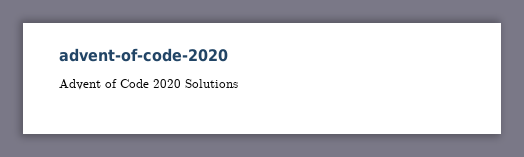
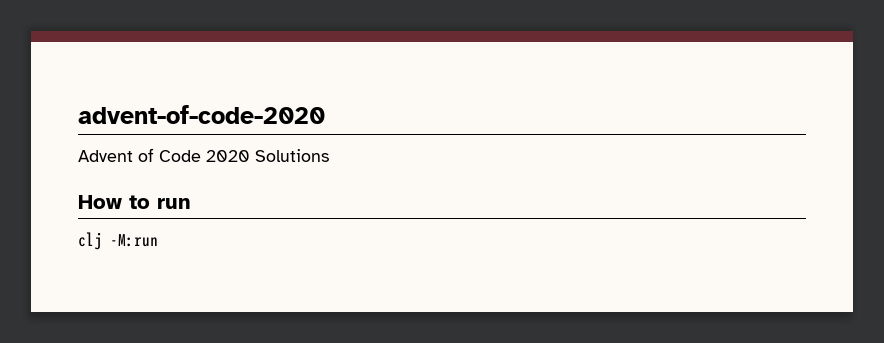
+ How to run
+ clj -M:run

